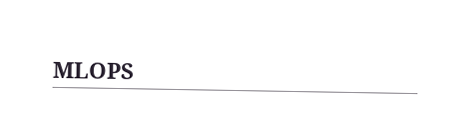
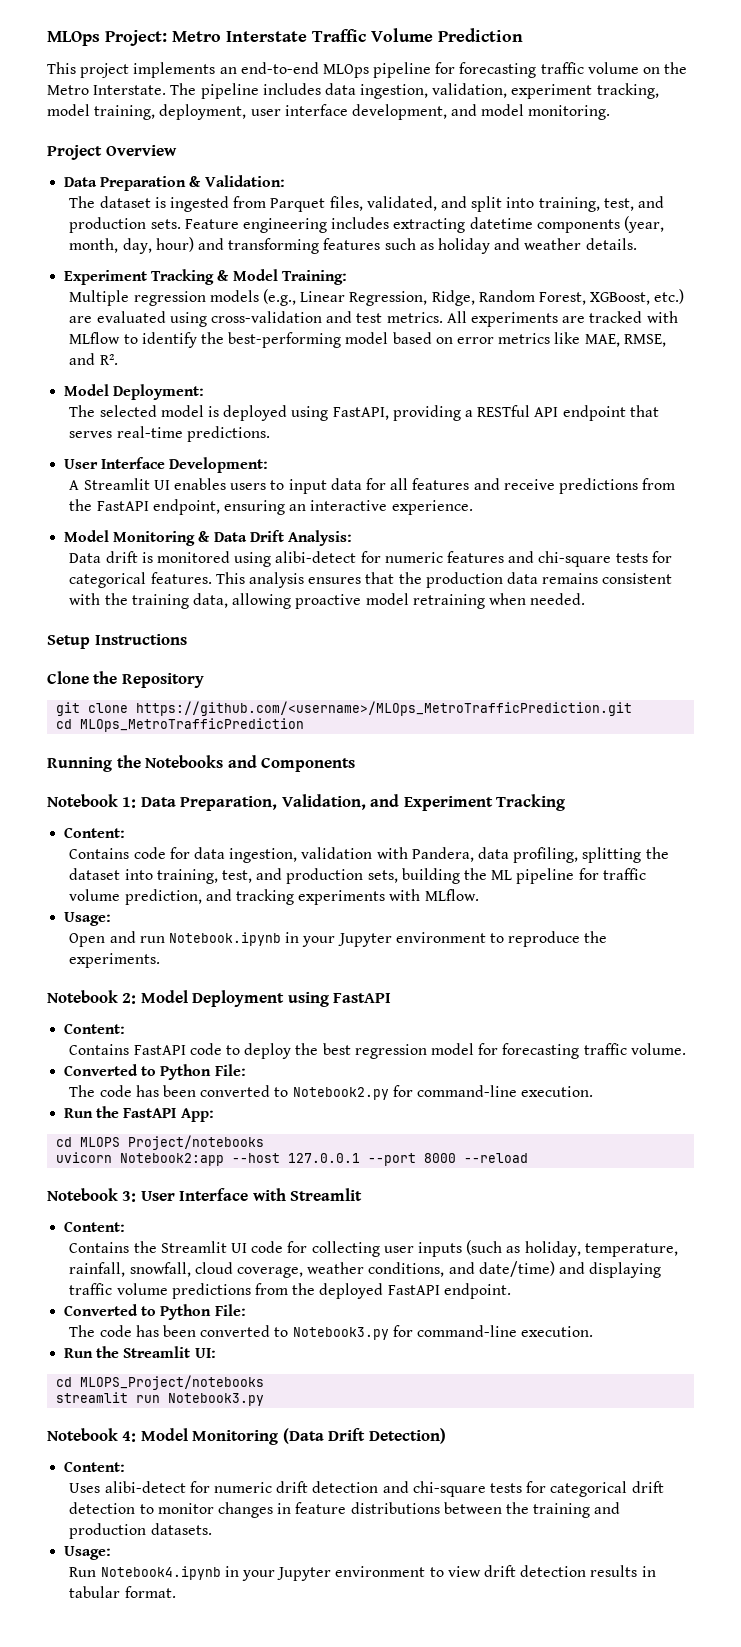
- MLOPS
+ MLOps Project: Metro Interstate Traffic Volume Prediction
+ This project implements an end-to-end MLOps pipeline for forecasting traffic volume on the Metro Interstate. The pipeline includes data ingestion, validation, experiment tracking, model training, deployment, user interface development, and model monitoring.
+ Project Overview
+ Data Preparation & Validation:
+ The dataset is ingested from Parquet files, validated, and split into training, test, and production sets. Feature engineering includes extracting datetime components (year, month, day, hour) and transforming features such as holiday and weather details.
+ Experiment Tracking & Model Training:
+ Multiple regression models (e.g., Linear Regression, Ridge, Random Forest, XGBoost, etc.) are evaluated using cross-validation and test metrics. All experiments are tracked with MLflow to identify the best-performing model based on error metrics like MAE, RMSE, and R².
+ Model Deployment:
+ The selected model is deployed using FastAPI, providing a RESTful API endpoint that serves real-time predictions.
+ User Interface Development:
+ A Streamlit UI enables users to input data for all features and receive predictions from the FastAPI endpoint, ensuring an interactive experience.
+ Model Monitoring & Data Drift Analysis:
+ Data drift is monitored using alibi-detect for numeric features and chi-square tests for categorical features. This analysis ensures that the production data remains consistent with the training data, allowing proactive model retraining when needed.
+ Setup Instructions
+ Clone the Repository
+ git clone https://github.com/<username>/MLOps_MetroTrafficPrediction.git
+ cd MLOps_MetroTrafficPrediction
+ Running the Notebooks and Components
+ Notebook 1: Data Preparation, Validation, and Experiment Tracking
+ Content:
+ Contains code for data ingestion, validation with Pandera, data profiling, splitting the dataset into training, test, and production sets, building the ML pipeline for traffic volume prediction, and tracking experiments with MLflow.
+ Usage:
+ Open and run Notebook.ipynb in your Jupyter environment to reproduce the experiments.
+ Notebook 2: Model Deployment using FastAPI
+ Content:
+ Contains FastAPI code to deploy the best regression model for forecasting traffic volume.
+ Converted to Python File:
+ The code has been converted to Notebook2.py for command-line execution.
+ Run the FastAPI App:
+ cd MLOPS Project/notebooks
+ uvicorn Notebook2:app --host 127.0.0.1 --port 8000 --reload
+ Notebook 3: User Interface with Streamlit
+ Content:
+ Contains the Streamlit UI code for collecting user inputs (such as holiday, temperature, rainfall, snowfall, cloud coverage, weather conditions, and date/time) and displaying traffic volume predictions from the deployed FastAPI endpoint.
+ Converted to Python File:
+ The code has been converted to Notebook3.py for command-line execution.
+ Run the Streamlit UI:
+ cd MLOPS_Project/notebooks
+ streamlit run Notebook3.py
+ Notebook 4: Model Monitoring (Data Drift Detection)
+ Content:
+ Uses alibi-detect for numeric drift detection and chi-square tests for categorical drift detection to monitor changes in feature distributions between the training and production datasets.
+ Usage:
+ Run Notebook4.ipynb in your Jupyter environment to view drift detection results in tabular format.

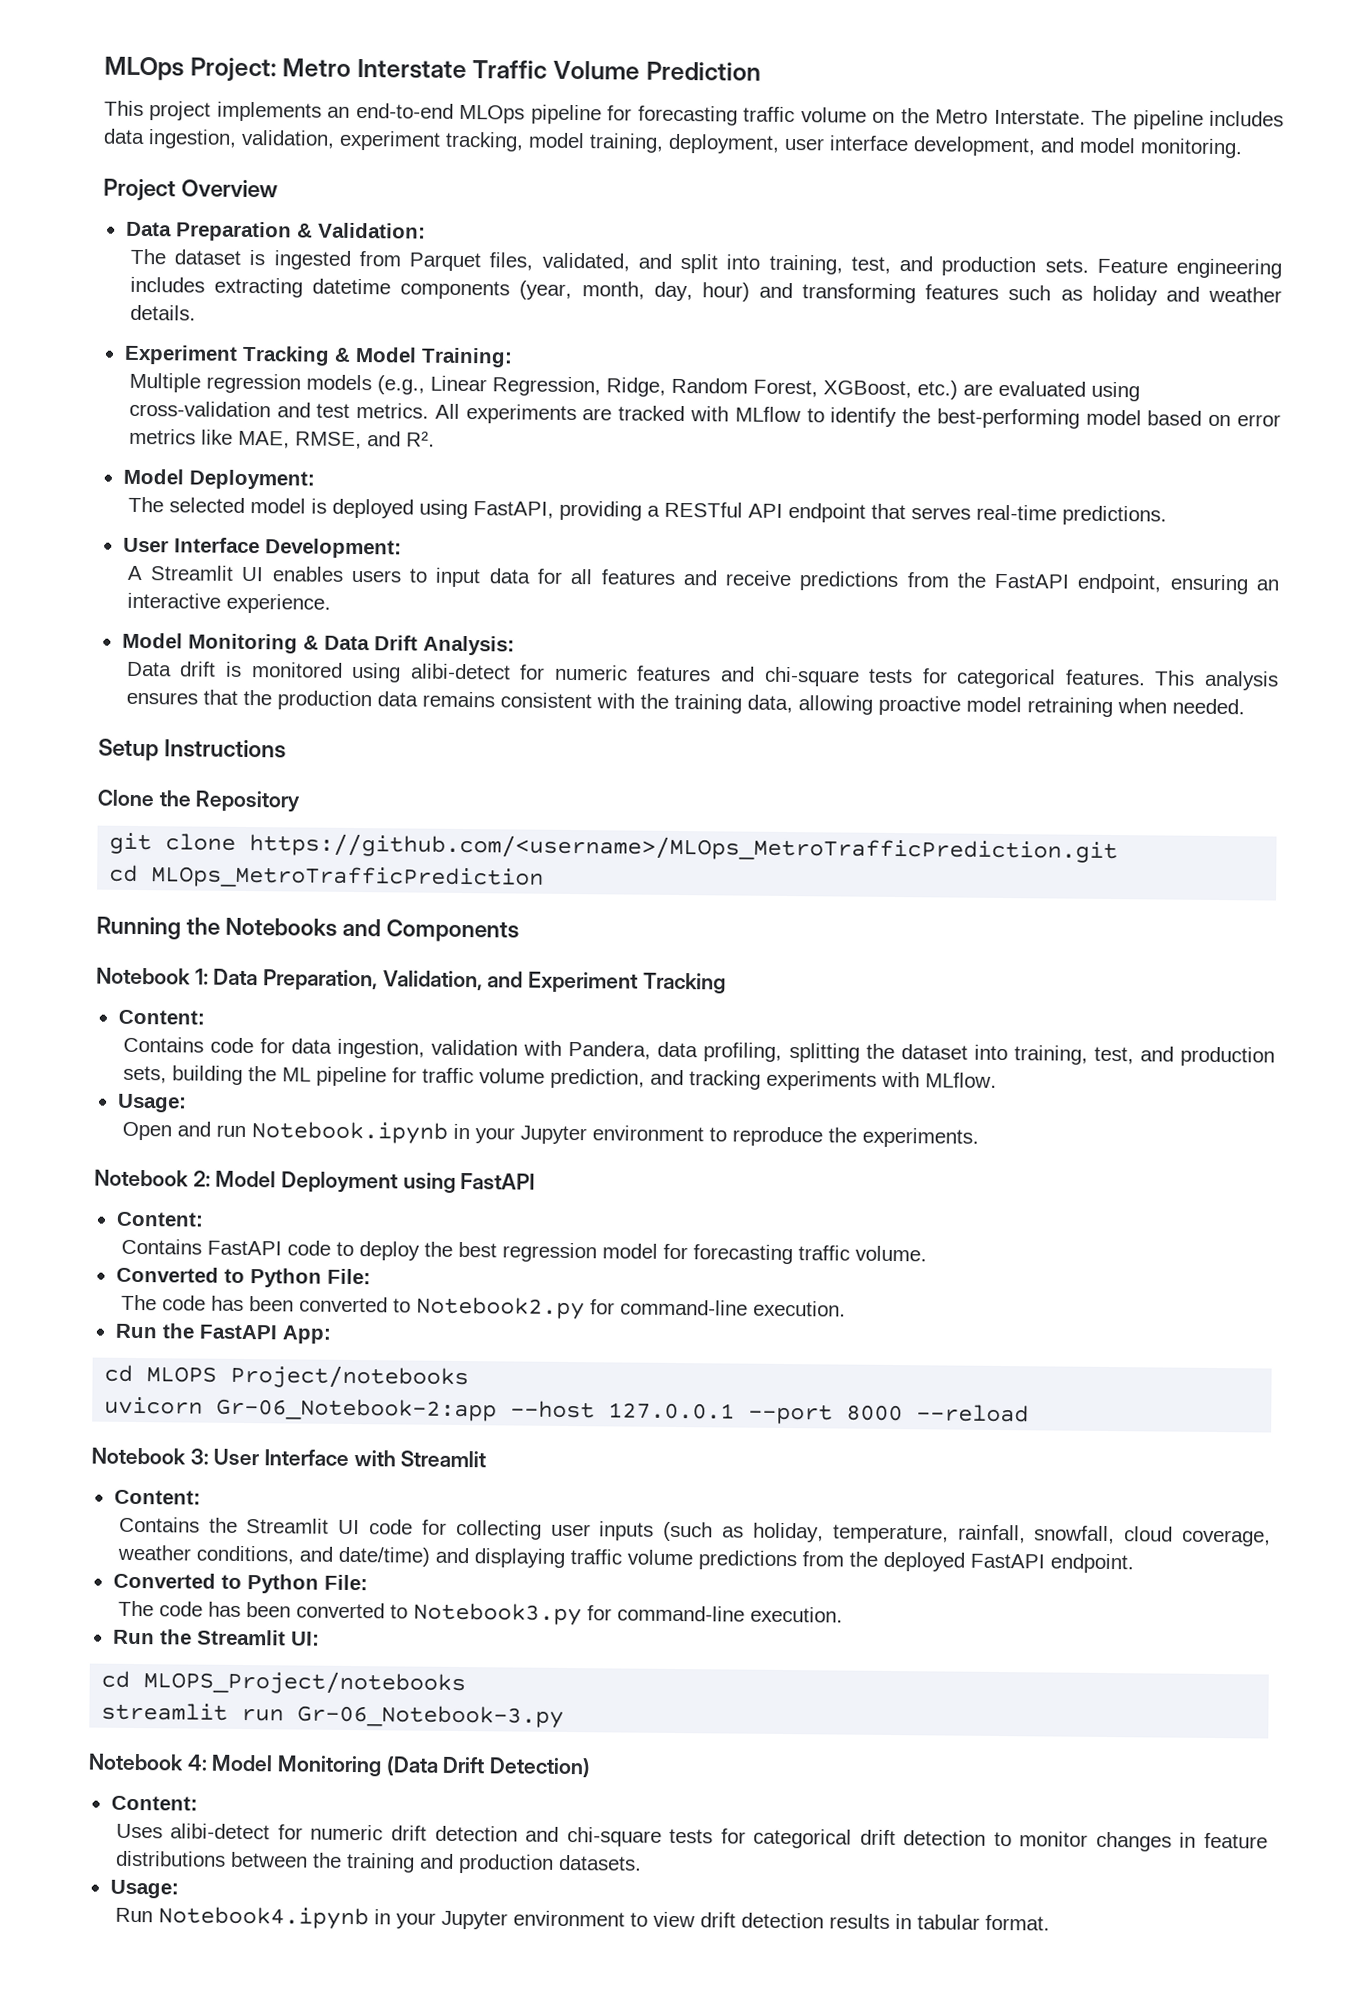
- uvicorn Notebook2:app --host 127.0.0.1 --port 8000 --reload
+ uvicorn Gr-06_Notebook-2:app --host 127.0.0.1 --port 8000 --reload
- streamlit run Notebook3.py
+ streamlit run Gr-06_Notebook-3.py

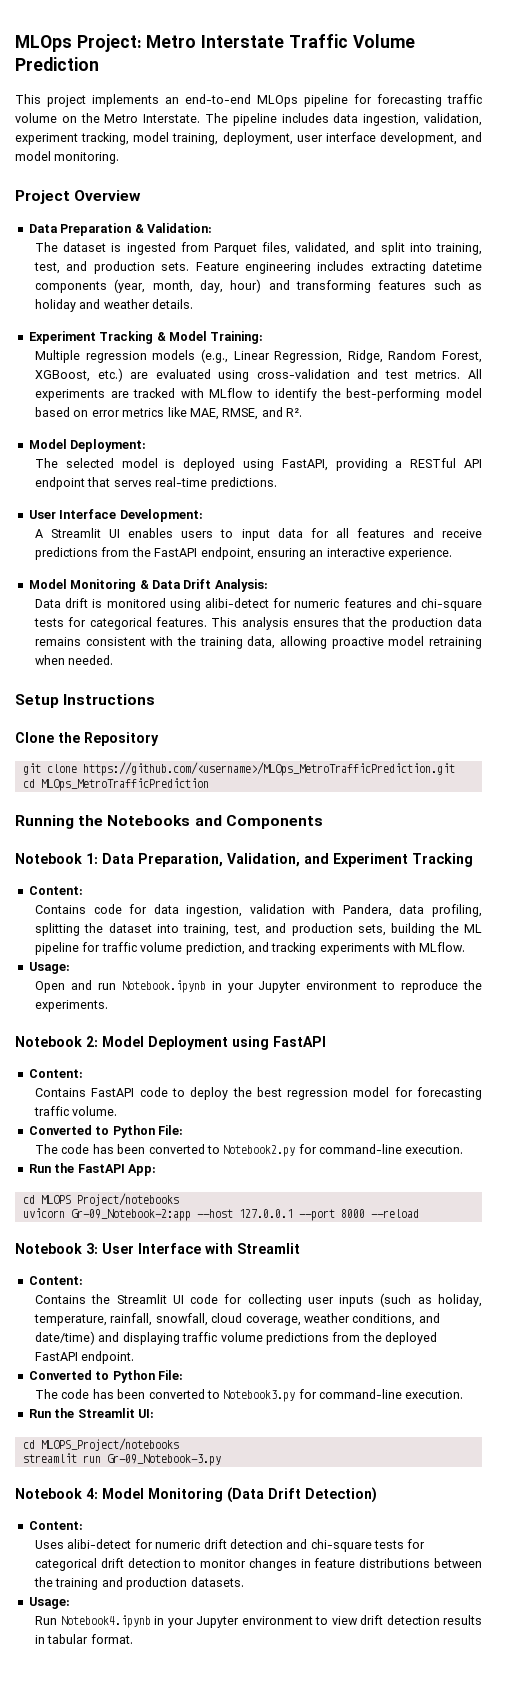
- uvicorn Gr-06_Notebook-2:app --host 127.0.0.1 --port 8000 --reload
+ uvicorn Gr-09_Notebook-2:app --host 127.0.0.1 --port 8000 --reload
- streamlit run Gr-06_Notebook-3.py
+ streamlit run Gr-09_Notebook-3.py

